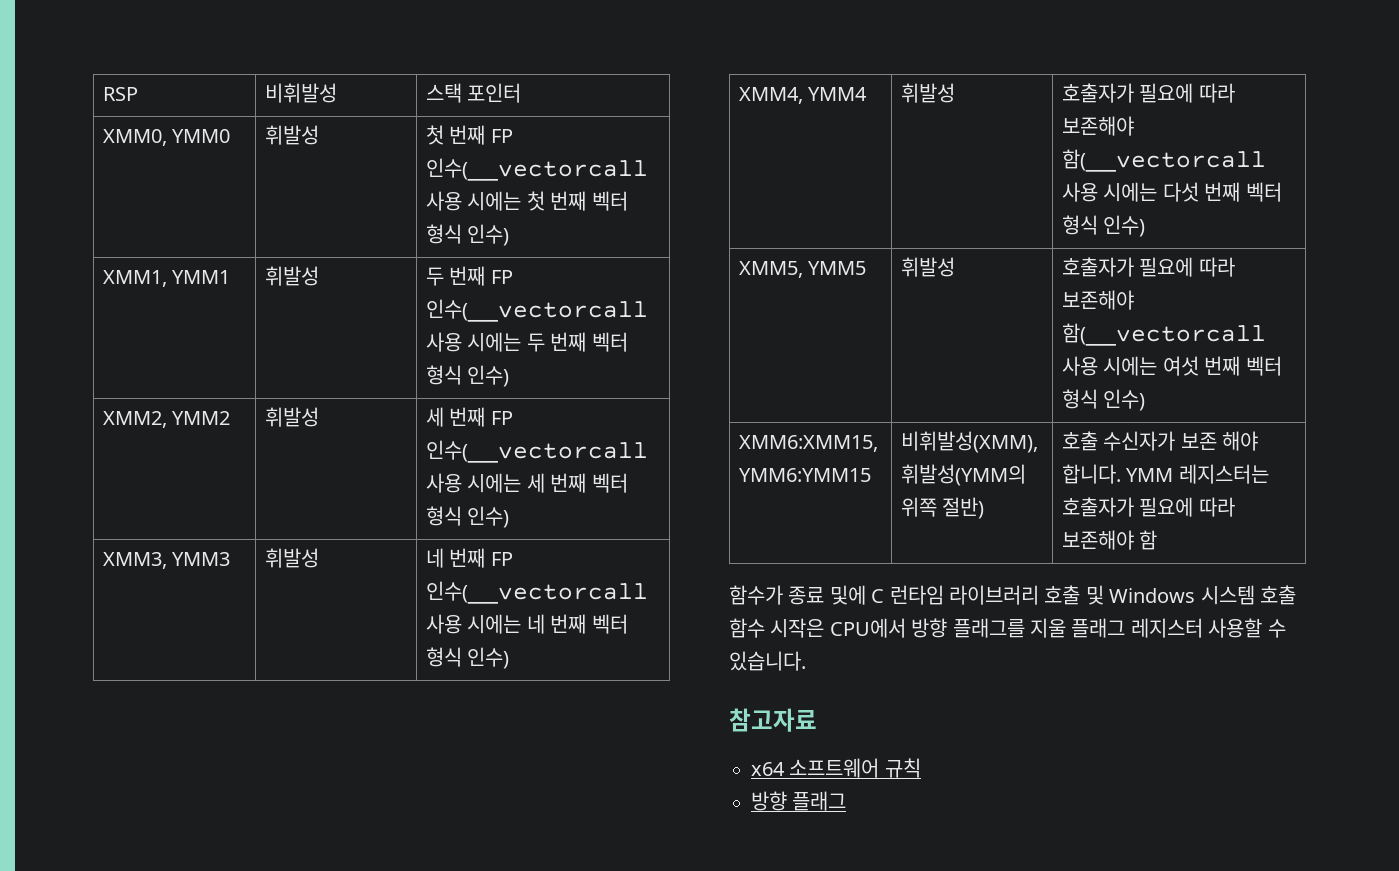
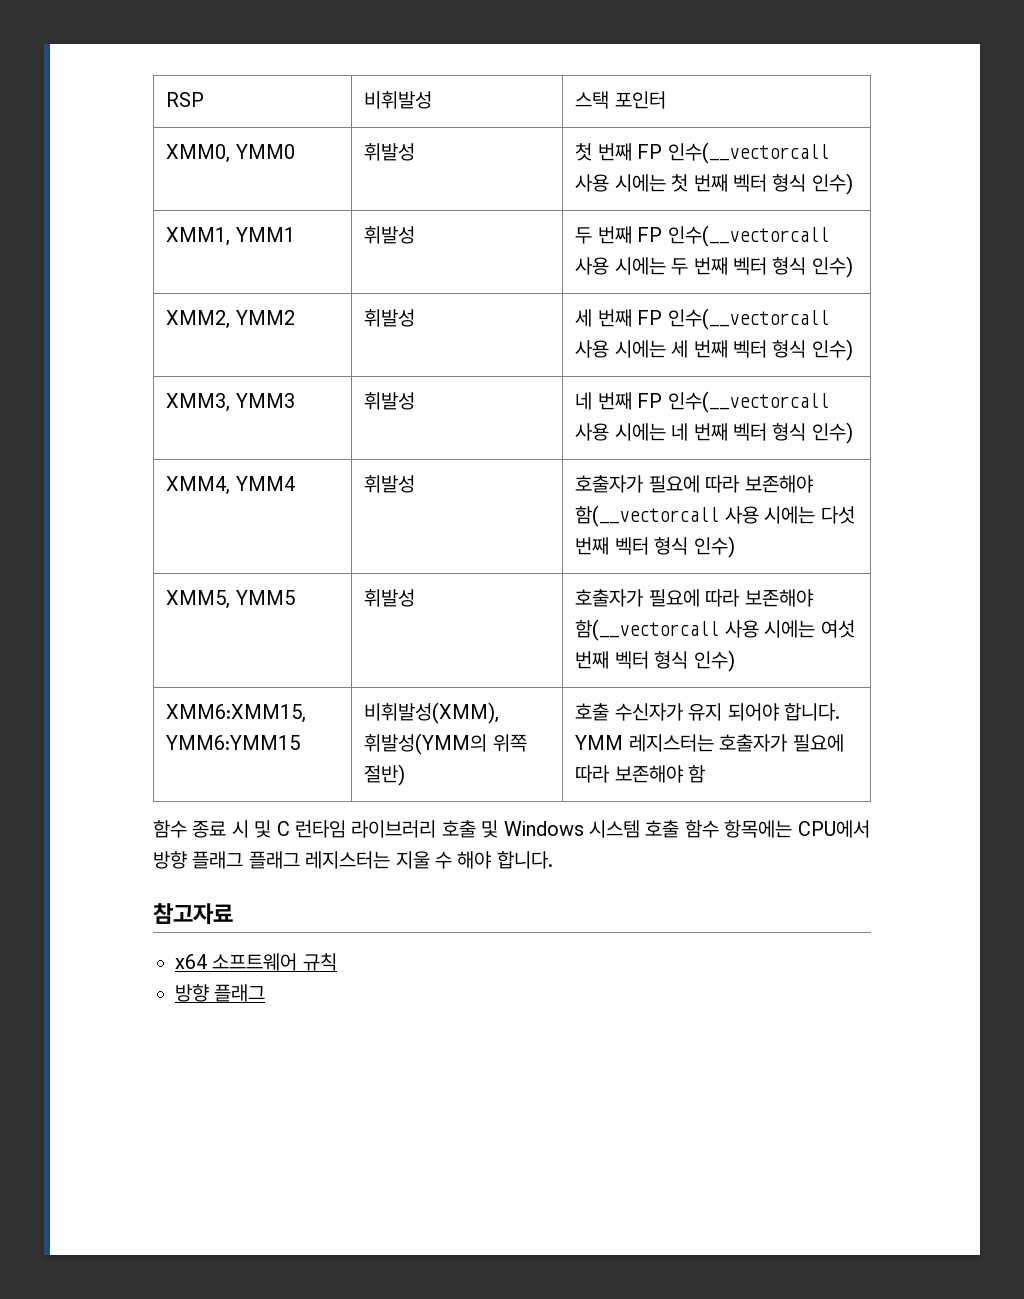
- XMM6:XMM15, YMM6:YMM15 | 비휘발성(XMM), 휘발성(YMM의 위쪽 절반) | 호출 수신자가 보존 해야 합니다. YMM 레지스터는 호출자가 필요에 따라 보존해야 함
+ XMM6:XMM15, YMM6:YMM15 | 비휘발성(XMM), 휘발성(YMM의 위쪽 절반) | 호출 수신자가 유지 되어야 합니다. YMM 레지스터는 호출자가 필요에 따라 보존해야 함
- 함수가 종료 및에 C 런타임 라이브러리 호출 및 Windows 시스템 호출 함수 시작은 CPU에서 방향 플래그를 지울 플래그 레지스터 사용할 수 있습니다.
+ 함수 종료 시 및 C 런타임 라이브러리 호출 및 Windows 시스템 호출 함수 항목에는 CPU에서 방향 플래그 플래그 레지스터는 지울 수 해야 합니다.

